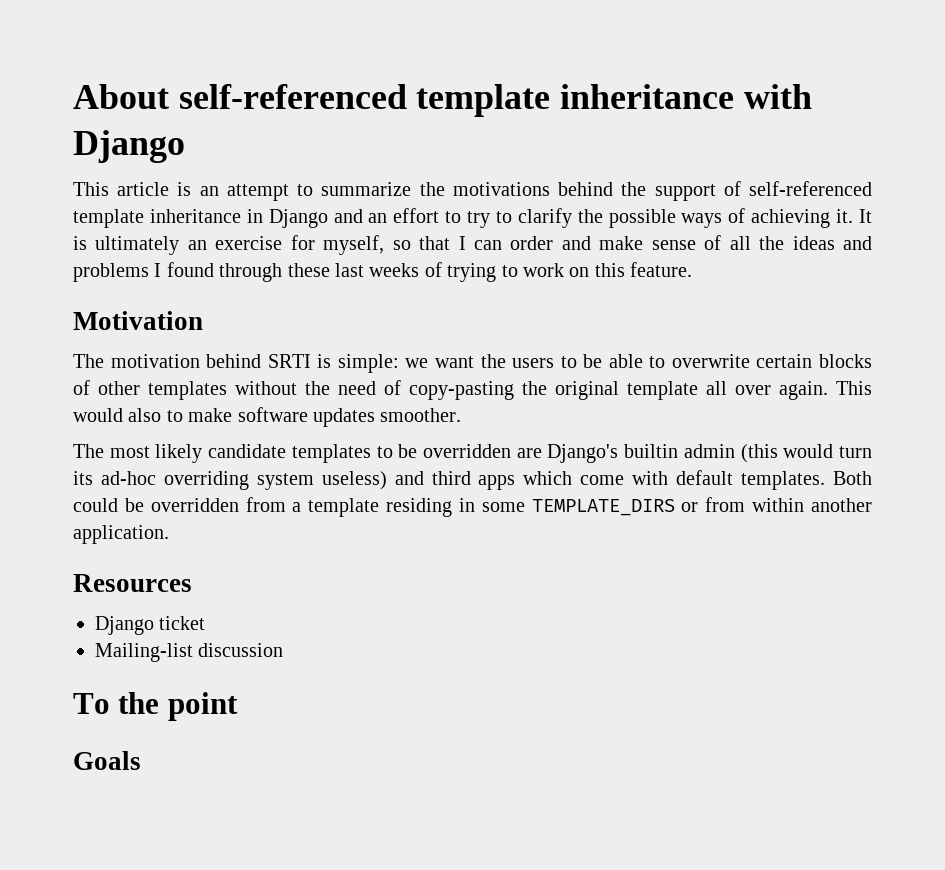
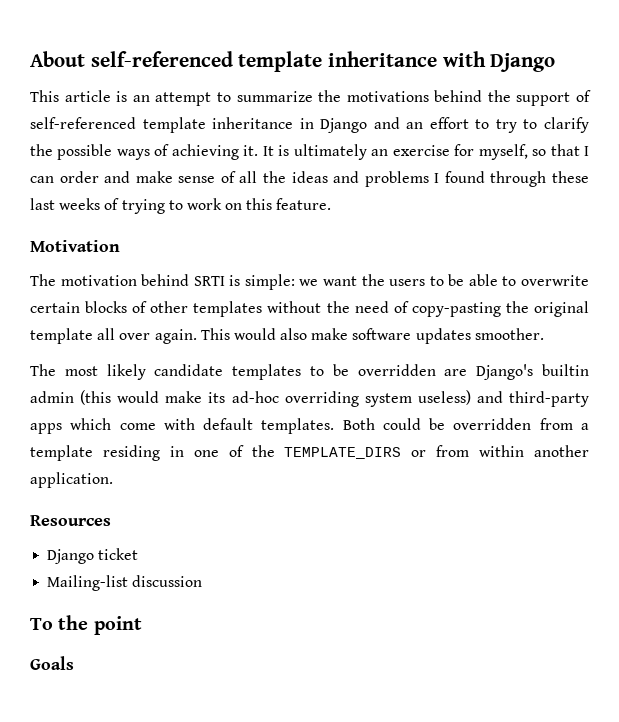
- This would also to make software updates smoother.
+ This would also make software updates smoother.
- The most likely candidate templates to be overridden are Django's builtin admin (this would turn its ad-hoc overriding system useless) and third apps which come with default templates.
+ The most likely candidate templates to be overridden are Django's builtin admin (this would make its ad-hoc overriding system useless) and third-party apps which come with default templates.
- Both could be overridden from a template residing in some TEMPLATE_DIRS or from within another application.
+ Both could be overridden from a template residing in one of the TEMPLATE_DIRS or from within another application.

